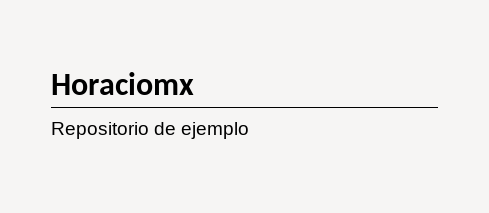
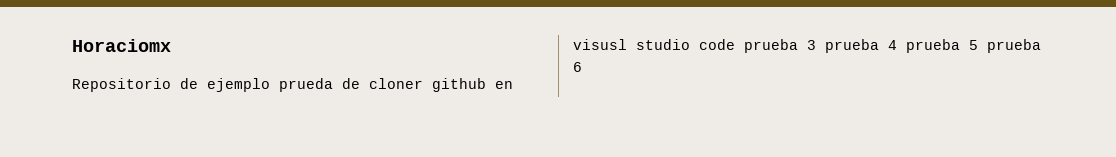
- Repositorio de ejemplo
+ Repositorio de ejemplo prueda de cloner github en visusl studio code prueba 3 prueba 4 prueba 5 prueba 6

